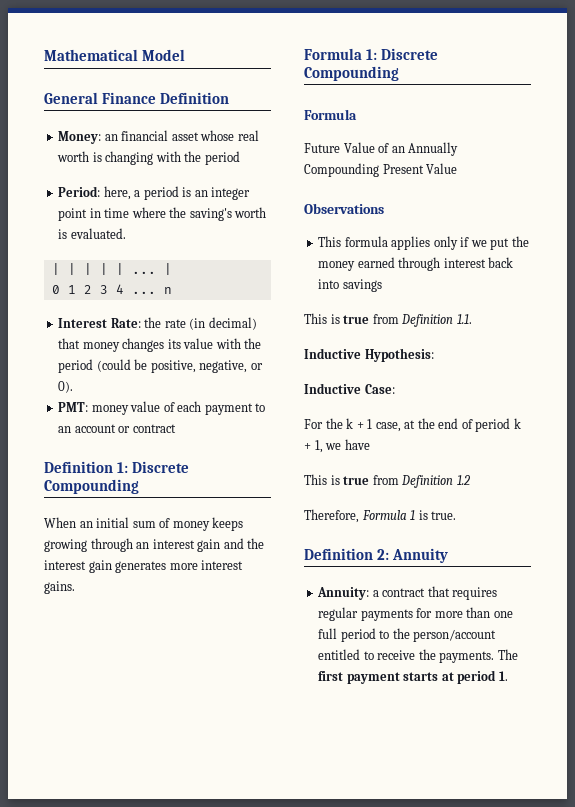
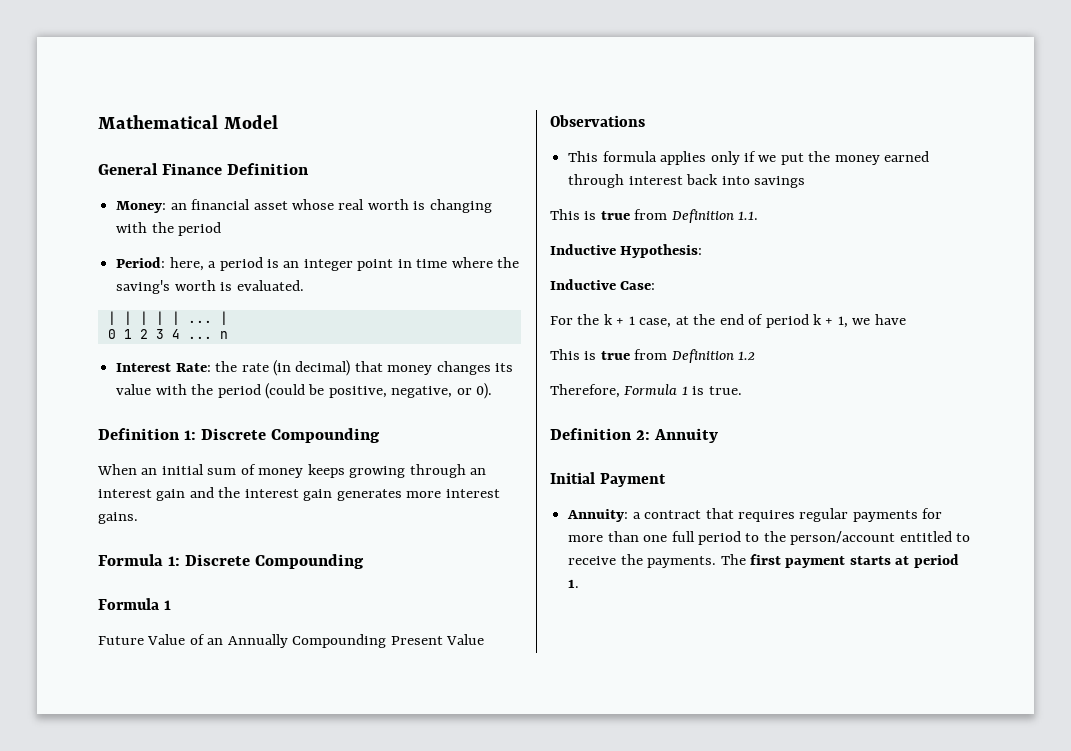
- PMT: money value of each payment to an account or contract
  Formula 1: Discrete Compounding
- Formula
+ Formula 1
+ Initial Payment

